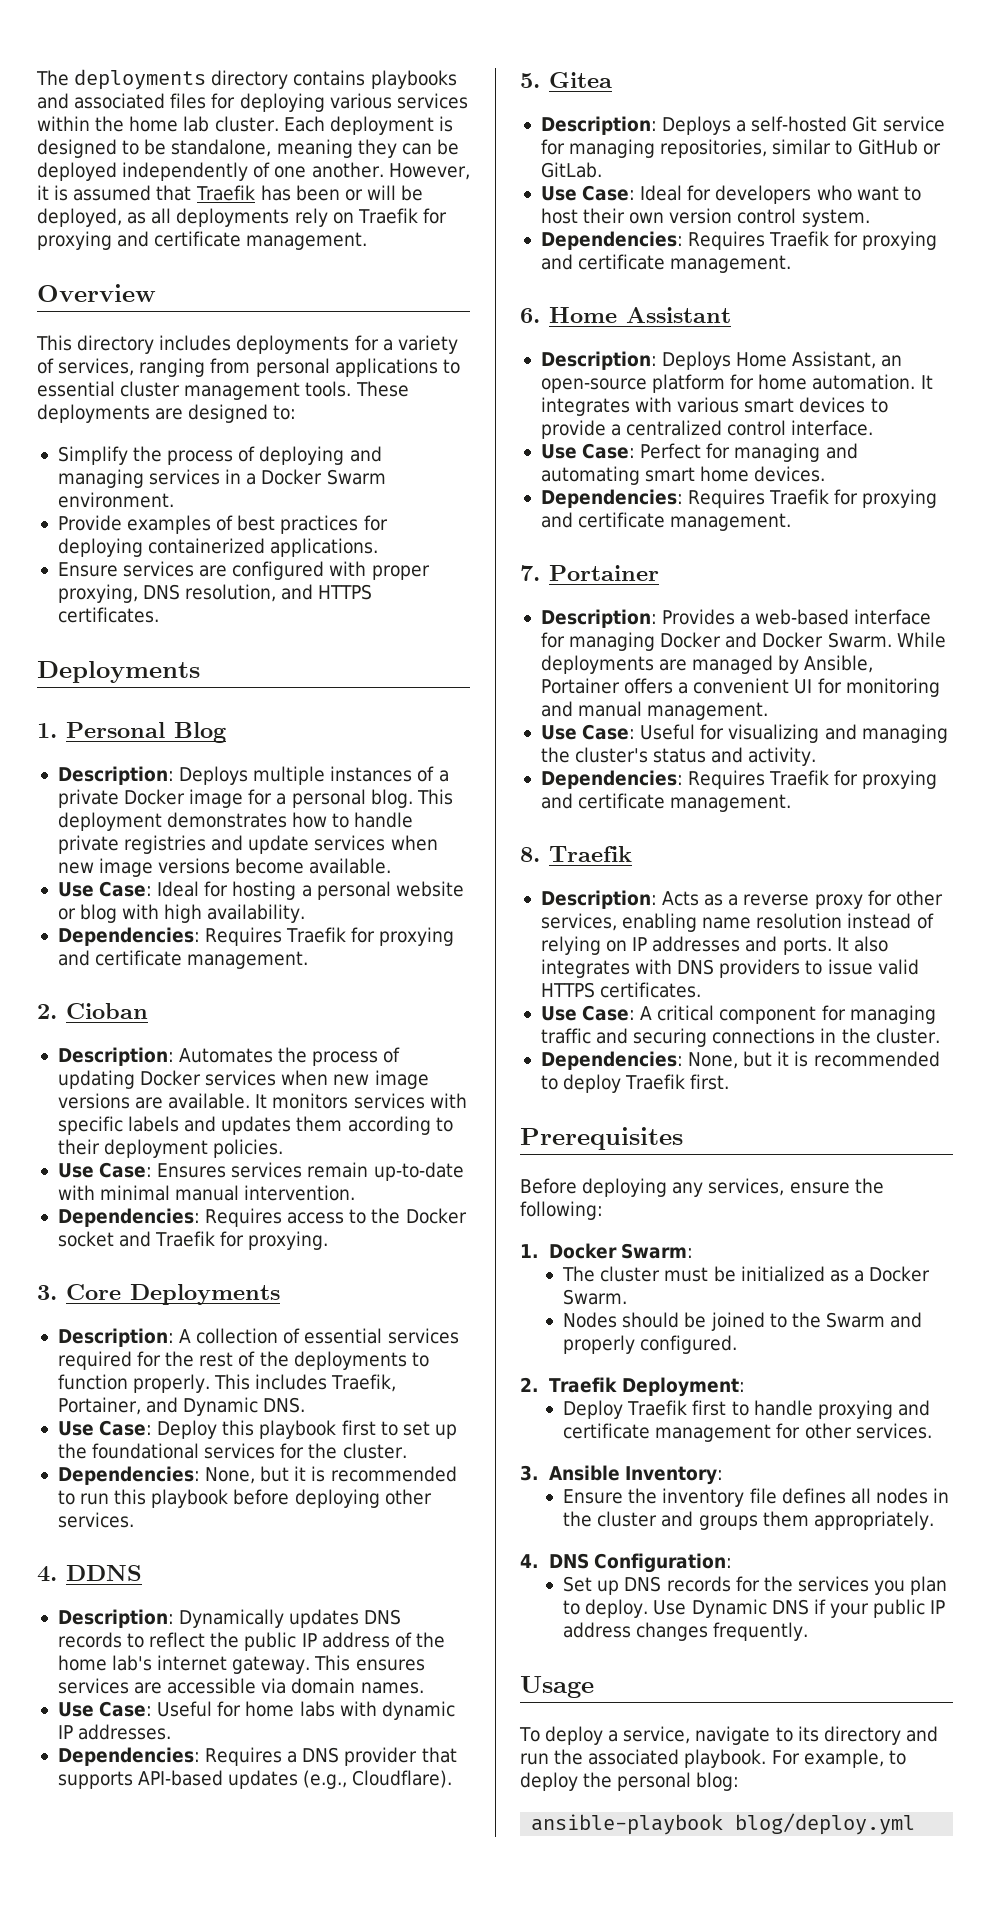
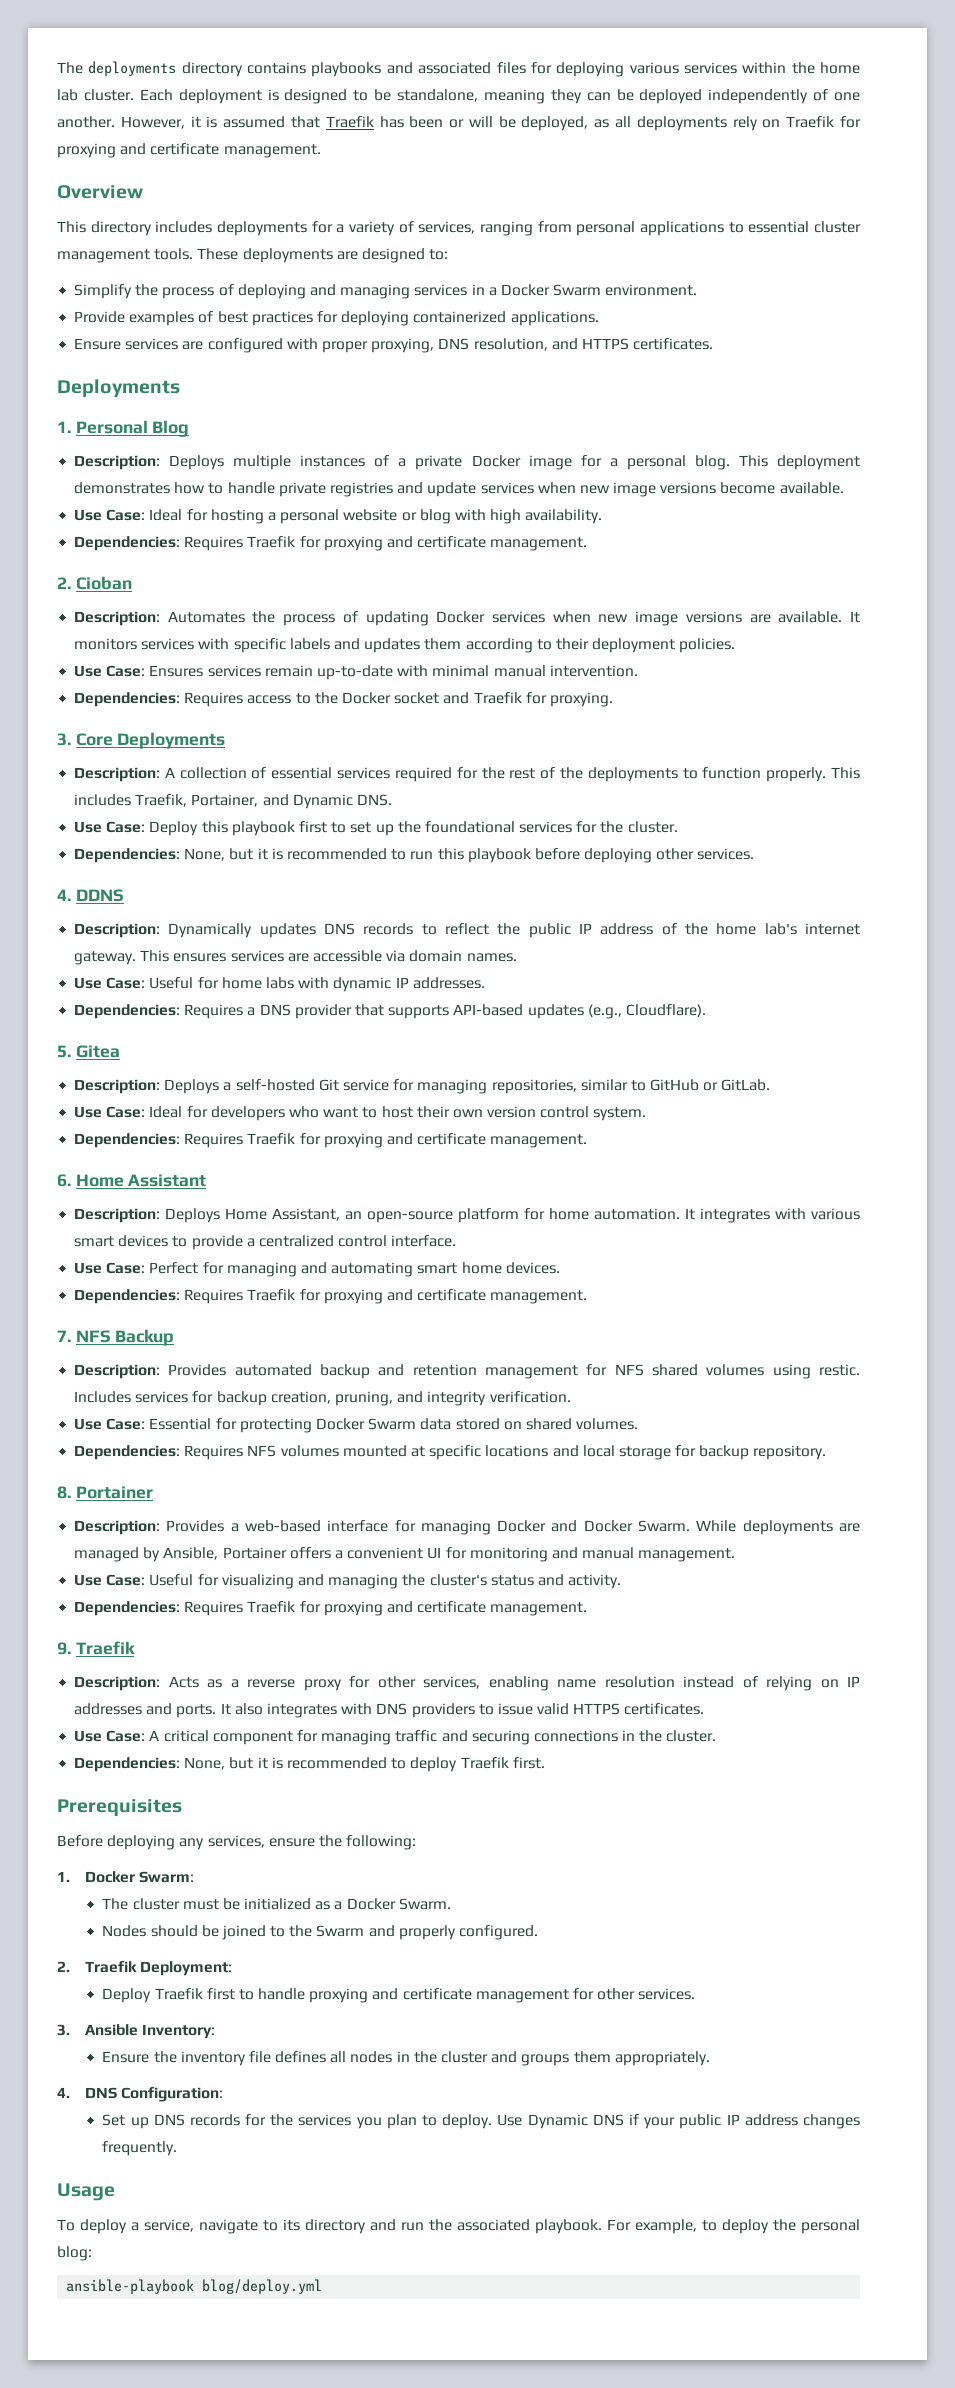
- 7. Portainer
+ 7. NFS Backup
+ Description: Provides automated backup and retention management for NFS shared volumes using restic. Includes services for backup creation, pruning, and integrity verification.
+ Use Case: Essential for protecting Docker Swarm data stored on shared volumes.
+ Dependencies: Requires NFS volumes mounted at specific locations and local storage for backup repository.
+ 8. Portainer
- 8. Traefik
+ 9. Traefik

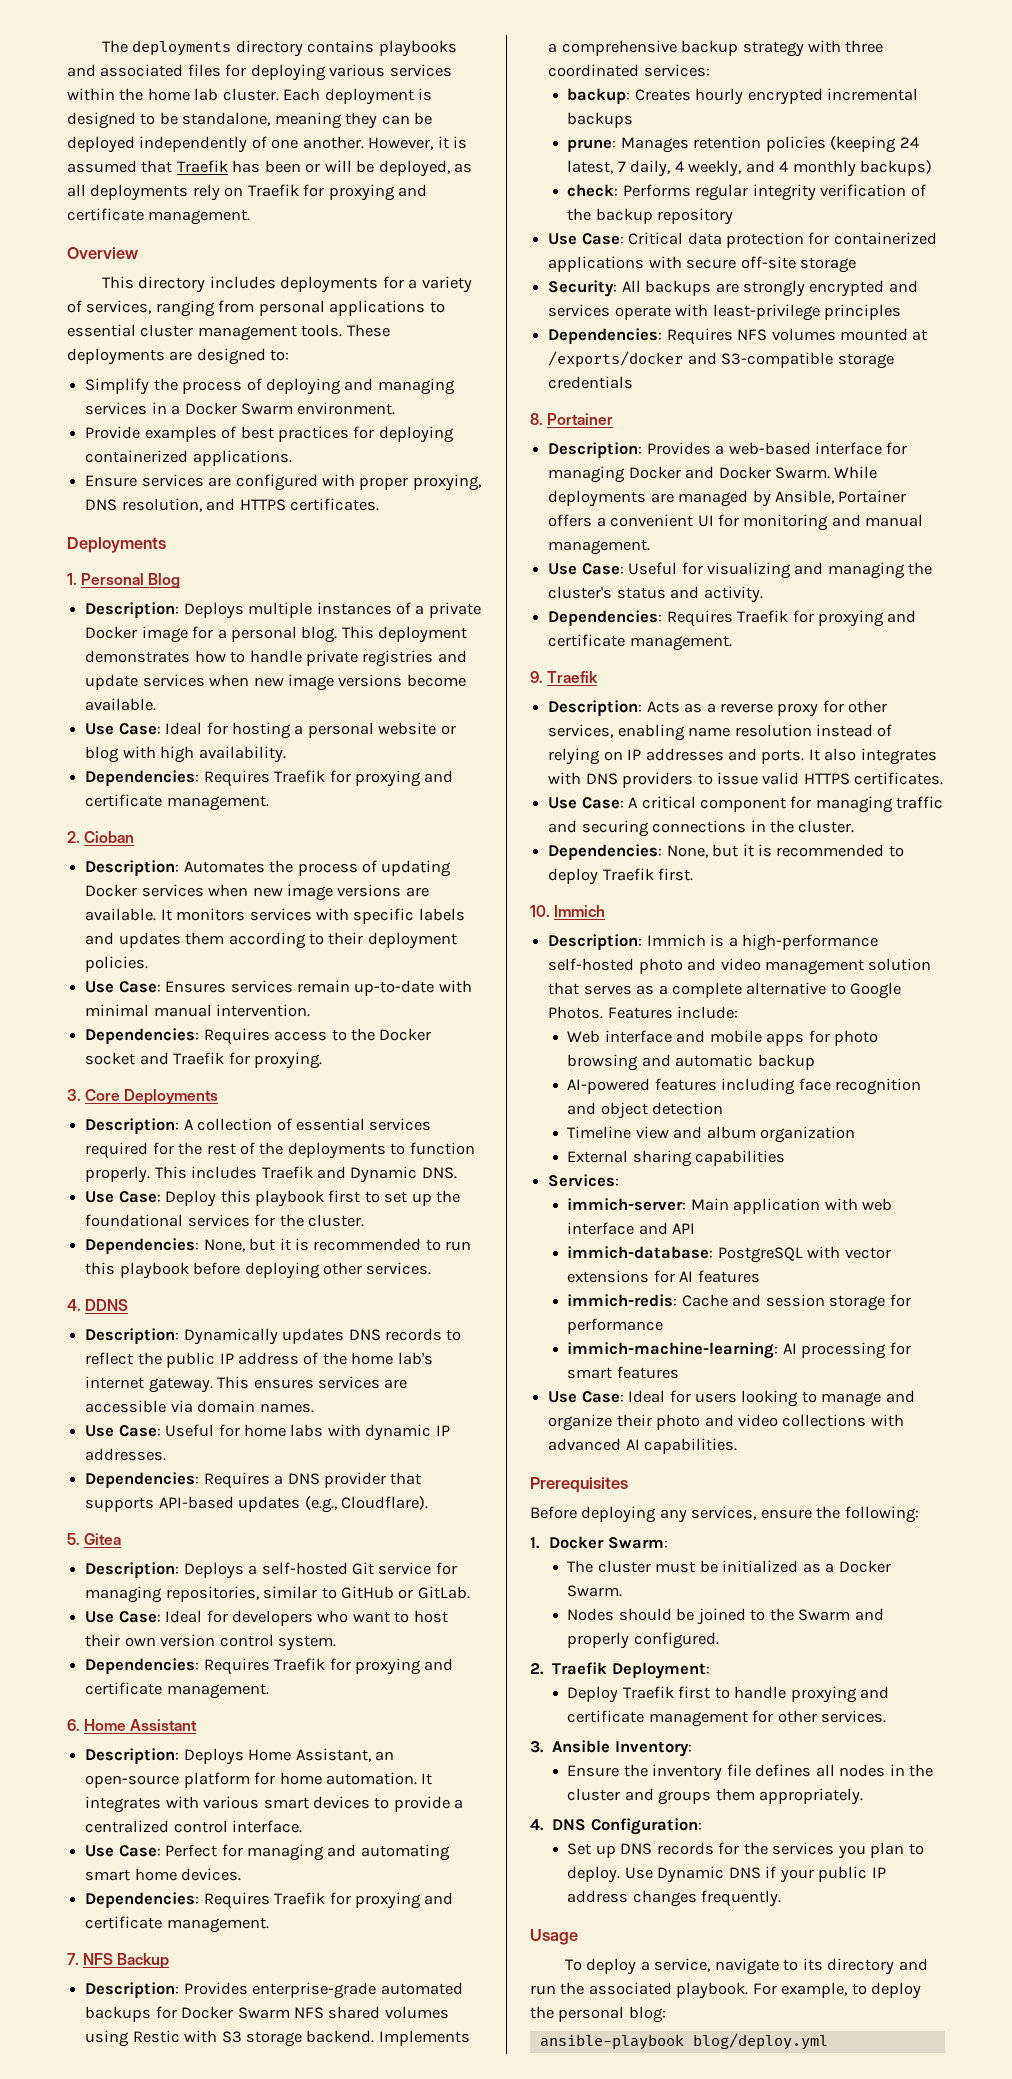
- This includes Traefik, Portainer, and Dynamic DNS.
+ This includes Traefik and Dynamic DNS.
- Description: Provides automated backup and retention management for NFS shared volumes using restic. Includes services for backup creation, pruning, and integrity verification.
- Use Case: Essential for protecting Docker Swarm data stored on shared volumes.
+ Description: Provides enterprise-grade automated backups for Docker Swarm NFS shared volumes using Restic with S3 storage backend. Implements a comprehensive backup strategy with three coordinated services:
+ backup: Creates hourly encrypted incremental backups
+ prune: Manages retention policies (keeping 24 latest, 7 daily, 4 weekly, and 4 monthly backups)
+ check: Performs regular integrity verification of the backup repository
+ Use Case: Critical data protection for containerized applications with secure off-site storage
+ Security: All backups are strongly encrypted and services operate with least-privilege principles
- Dependencies: Requires NFS volumes mounted at specific locations and local storage for backup repository.
+ Dependencies: Requires NFS volumes mounted at /exports/docker and S3-compatible storage credentials
+ 10. Immich
+ Description: Immich is a high-performance self-hosted photo and video management solution that serves as a complete alternative to Google Photos. Features include:
+ Web interface and mobile apps for photo browsing and automatic backup
+ AI-powered features including face recognition and object detection
+ Timeline view and album organization
+ External sharing capabilities
+ Services:
+ immich-server: Main application with web interface and API
+ immich-database: PostgreSQL with vector extensions for AI features
+ immich-redis: Cache and session storage for performance
+ immich-machine-learning: AI processing for smart features
+ Use Case: Ideal for users looking to manage and organize their photo and video collections with advanced AI capabilities.

